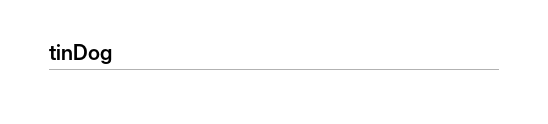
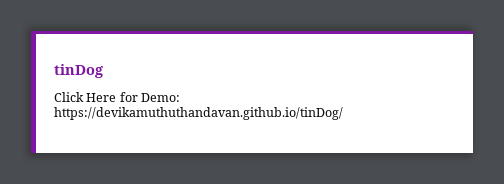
+ Click Here for Demo: https://devikamuthuthandavan.github.io/tinDog/

